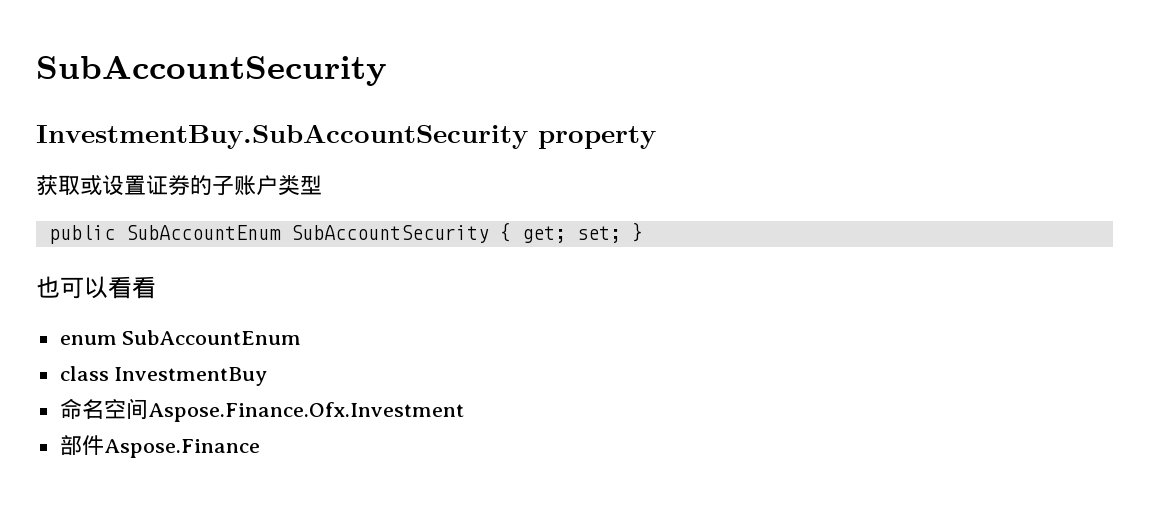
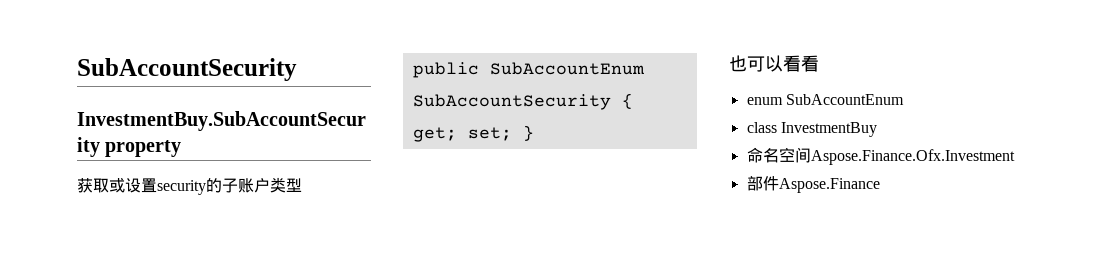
- 获取或设置证券的子账户类型
+ 获取或设置security的子账户类型

